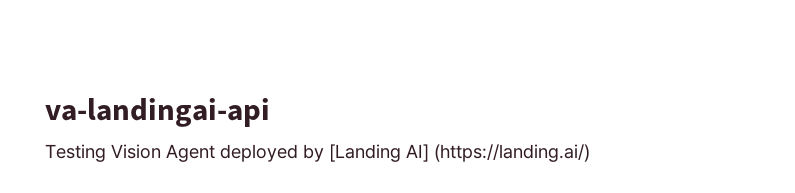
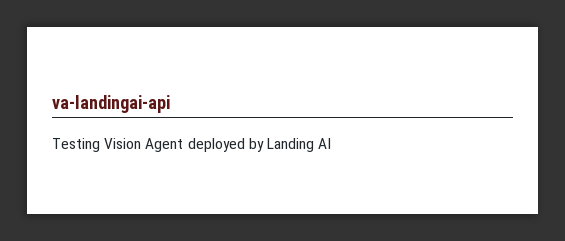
- Testing Vision Agent deployed by [Landing AI] (https://landing.ai/)
+ Testing Vision Agent deployed by Landing AI

